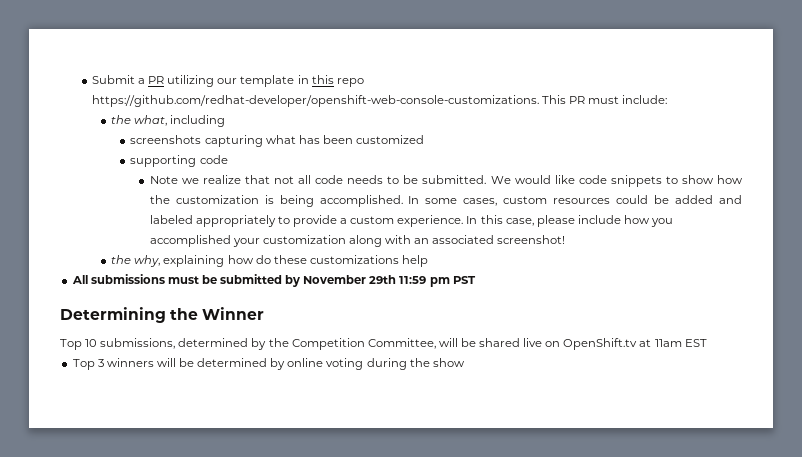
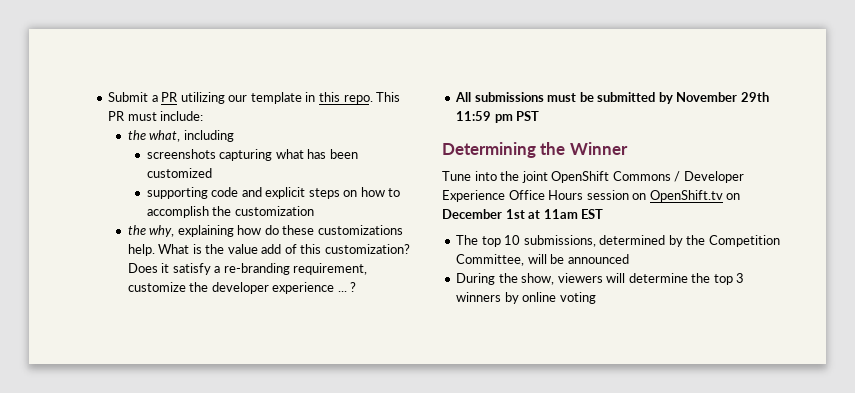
- Submit a PR utilizing our template in this repo https://github.com/redhat-developer/openshift-web-console-customizations. This PR must include:
+ Submit a PR utilizing our template in this repo. This PR must include:
- supporting code
- Note we realize that not all code needs to be submitted. We would like code snippets to show how the customization is being accomplished. In some cases, custom resources could be added and labeled appropriately to provide a custom experience. In this case, please include how you accomplished your customization along with an associated screenshot!
+ supporting code and explicit steps on how to accomplish the customization
- the why, explaining how do these customizations help
+ the why, explaining how do these customizations help. What is the value add of this customization? Does it satisfy a re-branding requirement, customize the developer experience ... ?
- Top 10 submissions, determined by the Competition Committee, will be shared live on OpenShift.tv at 11am EST
- Top 3 winners will be determined by online voting during the show
+ Tune into the joint OpenShift Commons / Developer Experience Office Hours session on OpenShift.tv on December 1st at 11am EST
+ The top 10 submissions, determined by the Competition Committee, will be announced
+ During the show, viewers will determine the top 3 winners by online voting

